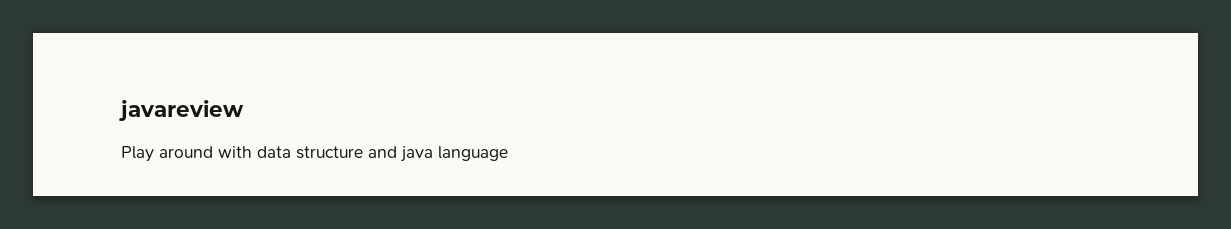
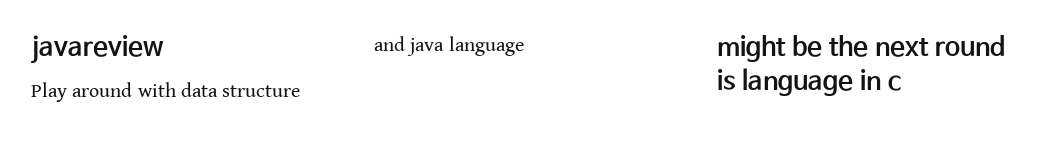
+ might be the next round is language in c

